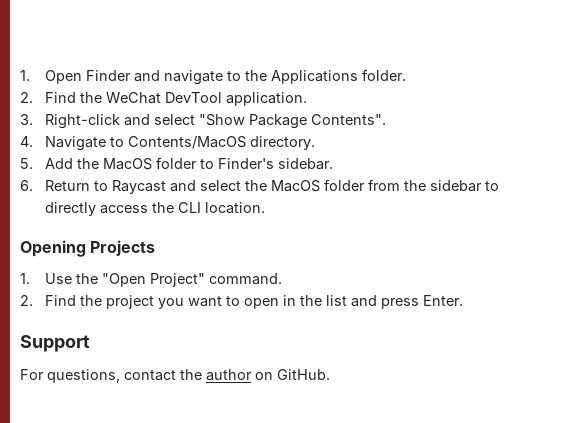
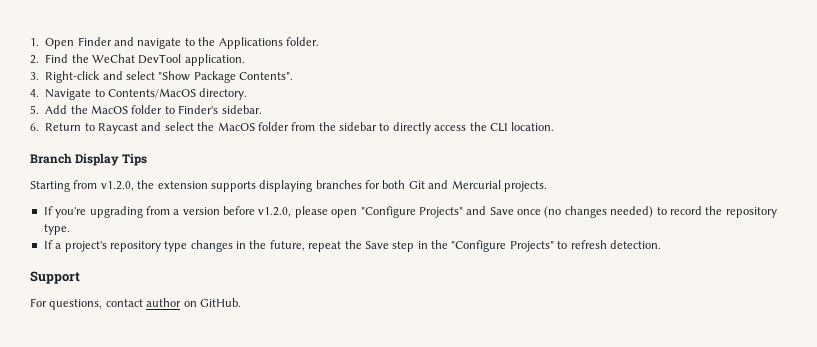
- Opening Projects
- 1. Use the "Open Project" command.
- 2. Find the project you want to open in the list and press Enter.
+ Branch Display Tips
+ Starting from v1.2.0, the extension supports displaying branches for both Git and Mercurial projects.
+ If you're upgrading from a version before v1.2.0, please open "Configure Projects" and Save once (no changes needed) to record the repository type.
+ If a project's repository type changes in the future, repeat the Save step in the "Configure Projects" to refresh detection.
- For questions, contact the author on GitHub.
+ For questions, contact author on GitHub.

